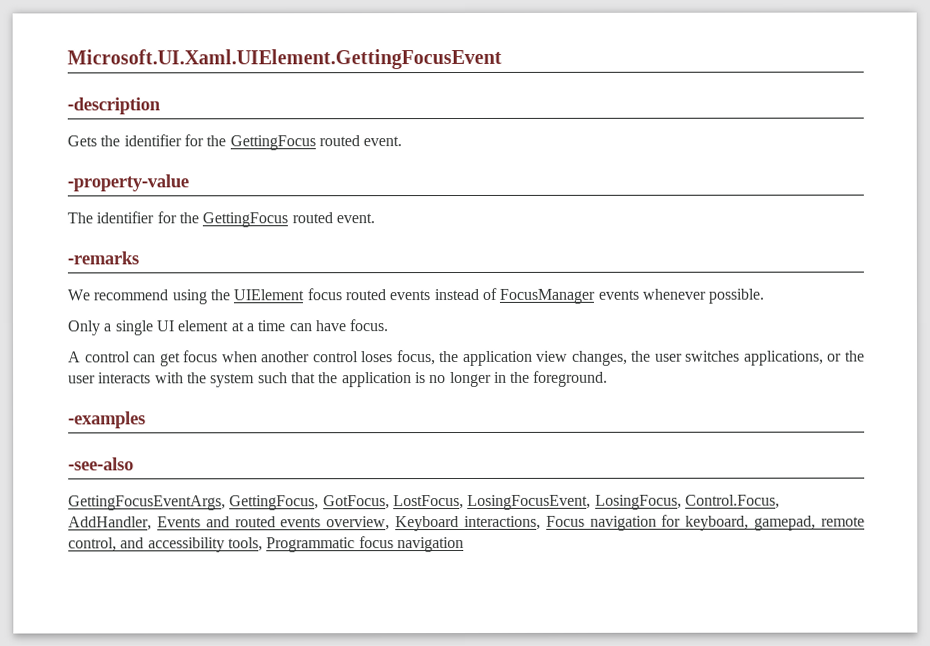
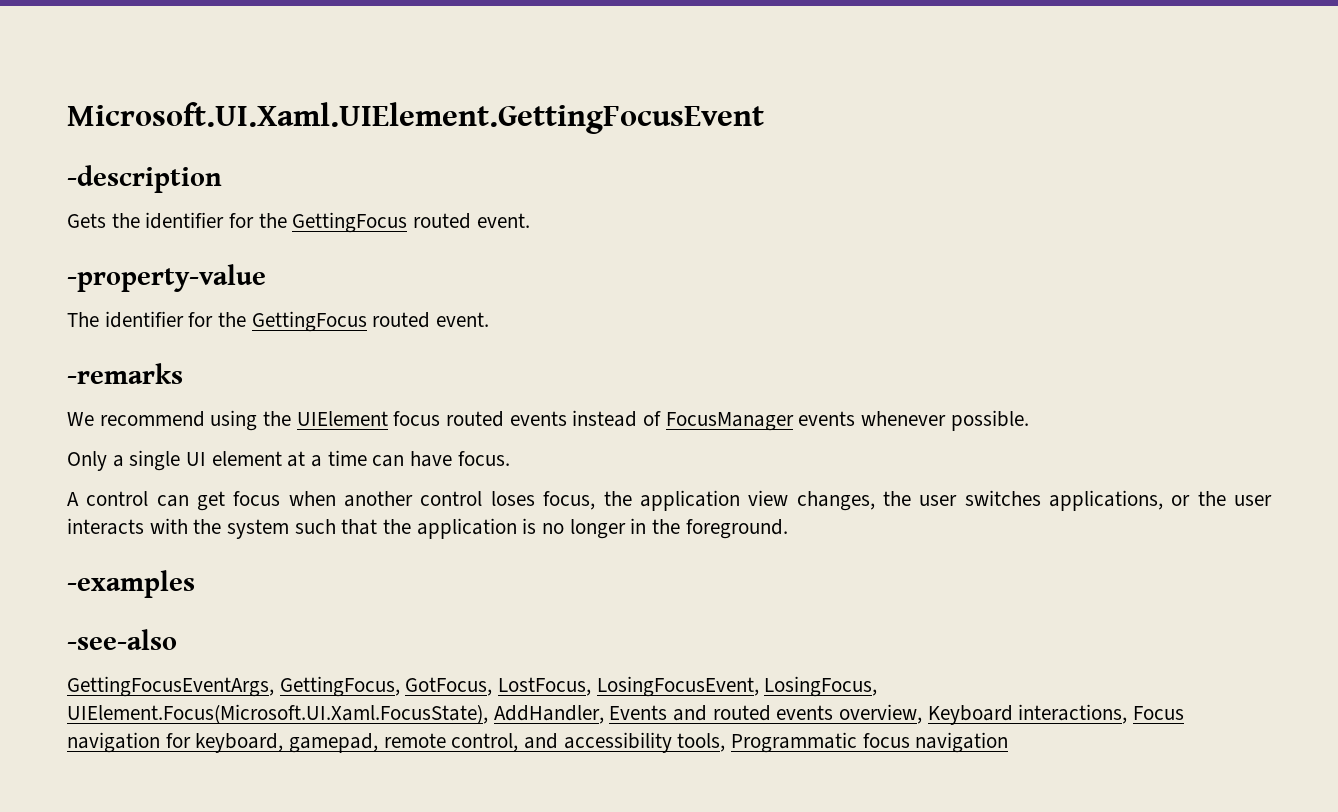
- GettingFocusEventArgs, GettingFocus, GotFocus, LostFocus, LosingFocusEvent, LosingFocus, Control.Focus, AddHandler, Events and routed events overview, Keyboard interactions, Focus navigation for keyboard, gamepad, remote control, and accessibility tools, Programmatic focus navigation
+ GettingFocusEventArgs, GettingFocus, GotFocus, LostFocus, LosingFocusEvent, LosingFocus, UIElement.Focus(Microsoft.UI.Xaml.FocusState), AddHandler, Events and routed events overview, Keyboard interactions, Focus navigation for keyboard, gamepad, remote control, and accessibility tools, Programmatic focus navigation

